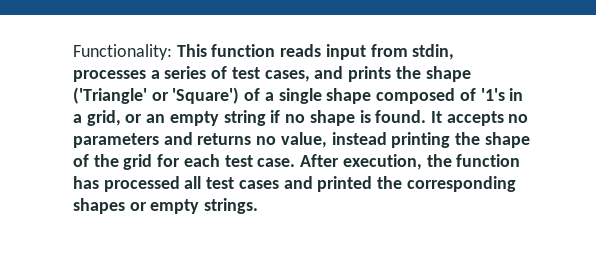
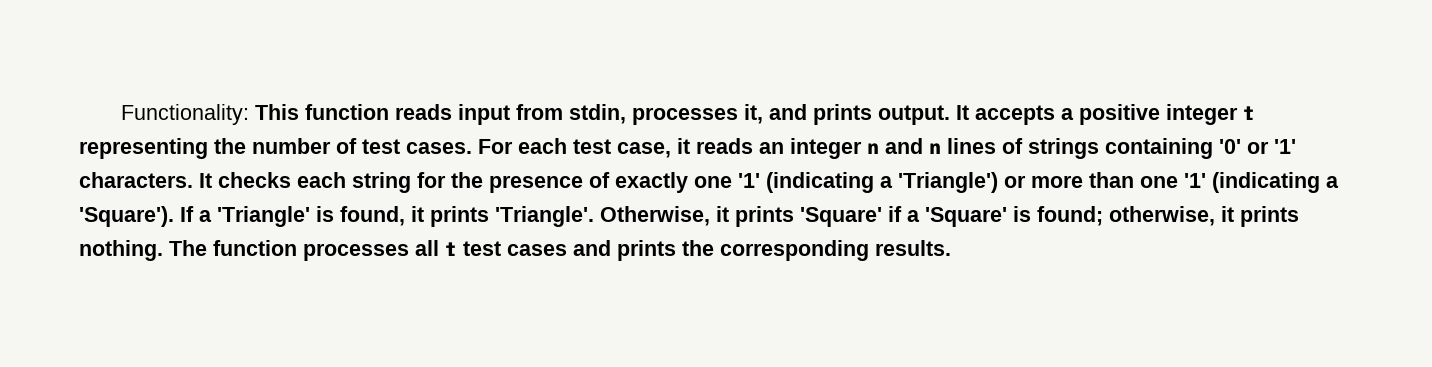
- Functionality: This function reads input from stdin, processes a series of test cases, and prints the shape ('Triangle' or 'Square') of a single shape composed of '1's in a grid, or an empty string if no shape is found. It accepts no parameters and returns no value, instead printing the shape of the grid for each test case. After execution, the function has processed all test cases and printed the corresponding shapes or empty strings.
+ Functionality: This function reads input from stdin, processes it, and prints output. It accepts a positive integer t representing the number of test cases. For each test case, it reads an integer n and n lines of strings containing '0' or '1' characters. It checks each string for the presence of exactly one '1' (indicating a 'Triangle') or more than one '1' (indicating a 'Square'). If a 'Triangle' is found, it prints 'Triangle'. Otherwise, it prints 'Square' if a 'Square' is found; otherwise, it prints nothing. The function processes all t test cases and prints the corresponding results.

